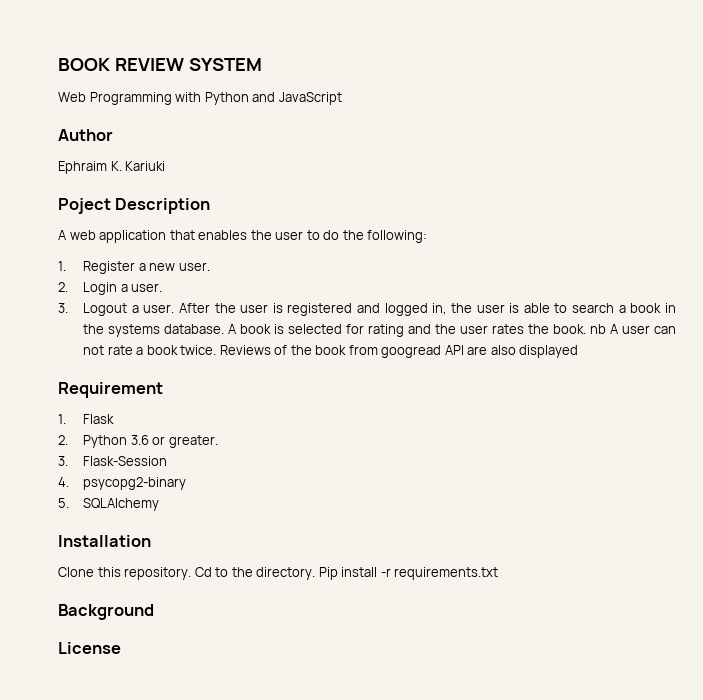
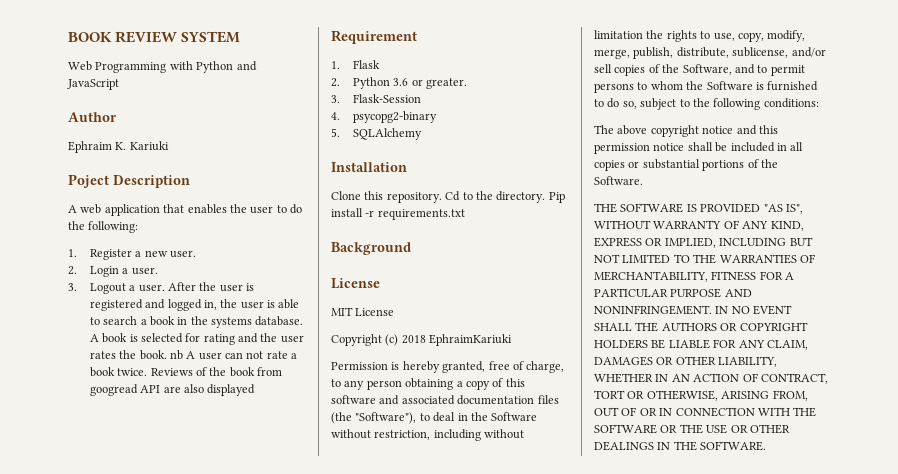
+ MIT License
+ Copyright (c) 2018 EphraimKariuki
+ Permission is hereby granted, free of charge, to any person obtaining a copy of this software and associated documentation files (the "Software"), to deal in the Software without restriction, including without limitation the rights to use, copy, modify, merge, publish, distribute, sublicense, and/or sell copies of the Software, and to permit persons to whom the Software is furnished to do so, subject to the following conditions:
+ The above copyright notice and this permission notice shall be included in all copies or substantial portions of the Software.
+ THE SOFTWARE IS PROVIDED "AS IS", WITHOUT WARRANTY OF ANY KIND, EXPRESS OR IMPLIED, INCLUDING BUT NOT LIMITED TO THE WARRANTIES OF MERCHANTABILITY, FITNESS FOR A PARTICULAR PURPOSE AND NONINFRINGEMENT. IN NO EVENT SHALL THE AUTHORS OR COPYRIGHT HOLDERS BE LIABLE FOR ANY CLAIM, DAMAGES OR OTHER LIABILITY, WHETHER IN AN ACTION OF CONTRACT, TORT OR OTHERWISE, ARISING FROM, OUT OF OR IN CONNECTION WITH THE SOFTWARE OR THE USE OR OTHER DEALINGS IN THE SOFTWARE.

